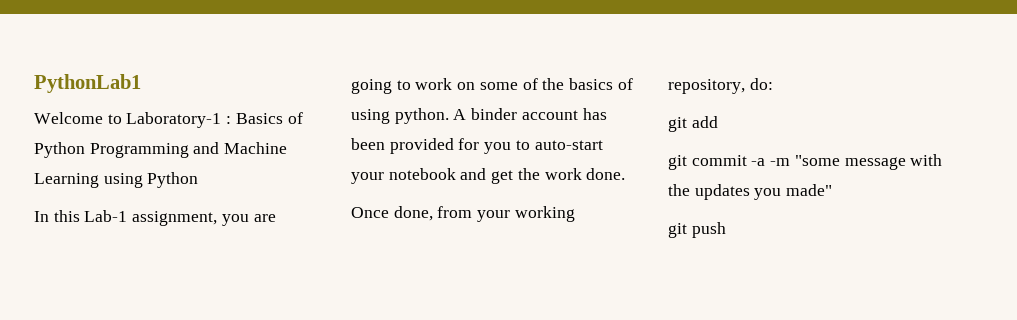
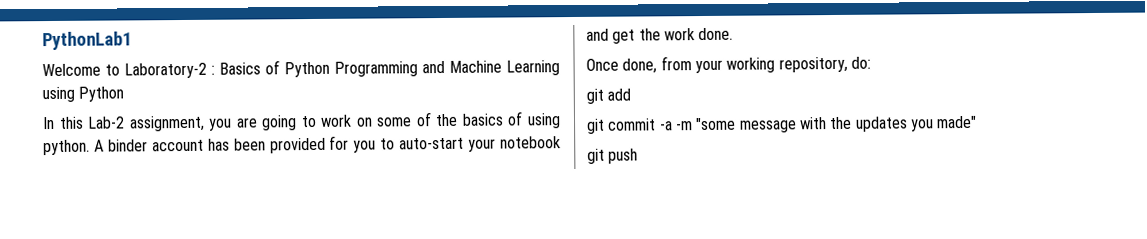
- Welcome to Laboratory-1 : Basics of Python Programming and Machine Learning using Python
+ Welcome to Laboratory-2 : Basics of Python Programming and Machine Learning using Python
- In this Lab-1 assignment, you are going to work on some of the basics of using python.
+ In this Lab-2 assignment, you are going to work on some of the basics of using python.

